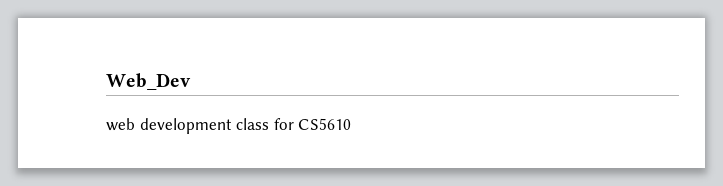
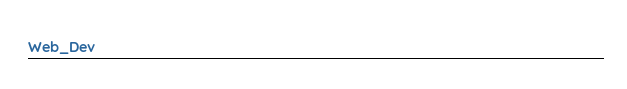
- web development class for CS5610

